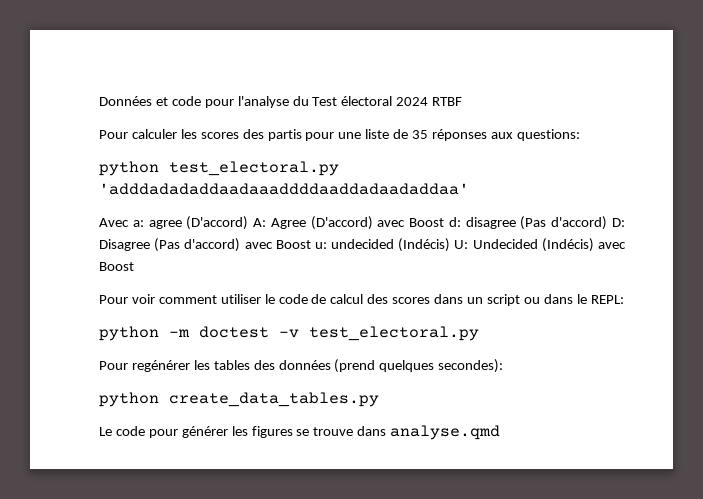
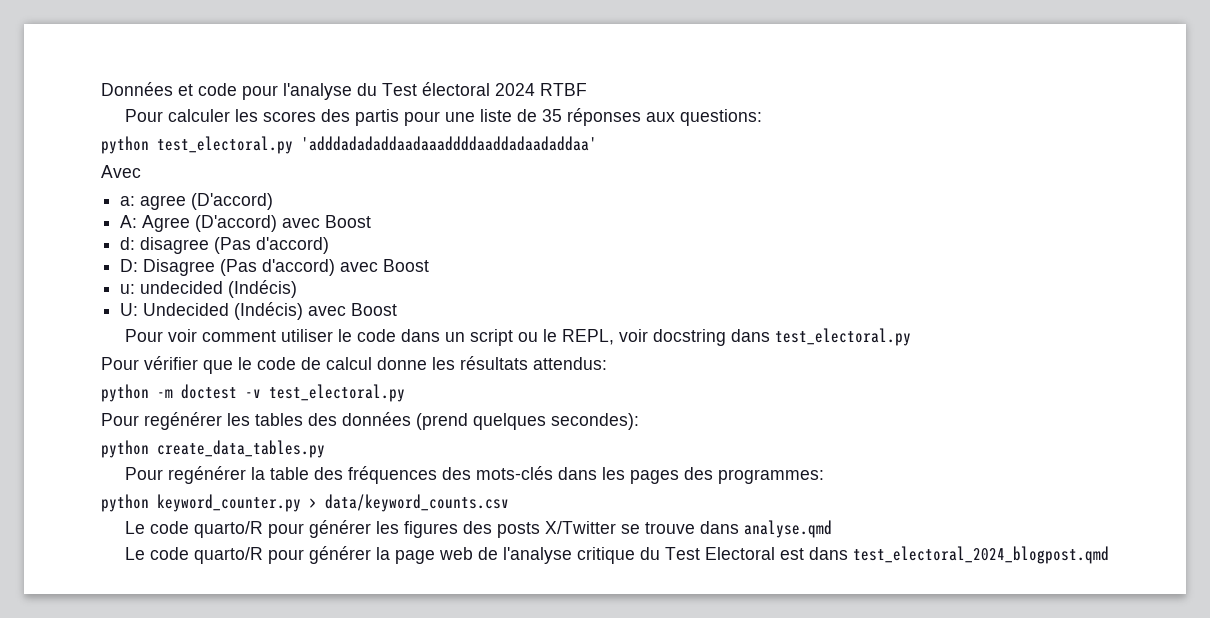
- Avec a: agree (D'accord) A: Agree (D'accord) avec Boost d: disagree (Pas d'accord) D: Disagree (Pas d'accord) avec Boost u: undecided (Indécis) U: Undecided (Indécis) avec Boost
+ Avec
+ a: agree (D'accord)
+ A: Agree (D'accord) avec Boost
+ d: disagree (Pas d'accord)
+ D: Disagree (Pas d'accord) avec Boost
+ u: undecided (Indécis)
+ U: Undecided (Indécis) avec Boost
- Pour voir comment utiliser le code de calcul des scores dans un script ou dans le REPL:
+ Pour voir comment utiliser le code dans un script ou le REPL, voir docstring dans test_electoral.py
+ Pour vérifier que le code de calcul donne les résultats attendus:
- Le code pour générer les figures se trouve dans analyse.qmd
+ Pour regénérer la table des fréquences des mots-clés dans les pages des programmes:
+ python keyword_counter.py > data/keyword_counts.csv
+ Le code quarto/R pour générer les figures des posts X/Twitter se trouve dans analyse.qmd
+ Le code quarto/R pour générer la page web de l'analyse critique du Test Electoral est dans test_electoral_2024_blogpost.qmd

